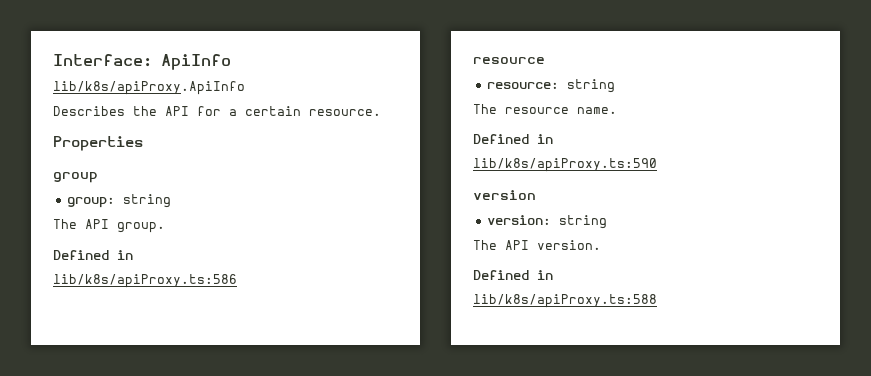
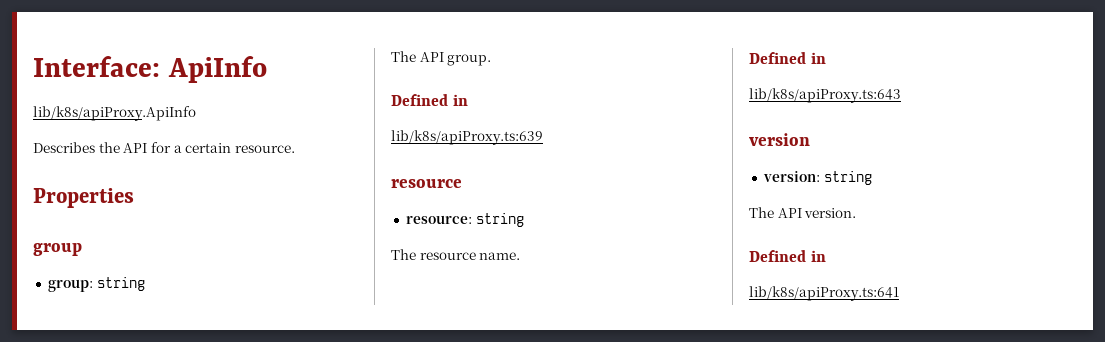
- lib/k8s/apiProxy.ts:586
+ lib/k8s/apiProxy.ts:639
- lib/k8s/apiProxy.ts:590
+ lib/k8s/apiProxy.ts:643
- lib/k8s/apiProxy.ts:588
+ lib/k8s/apiProxy.ts:641

